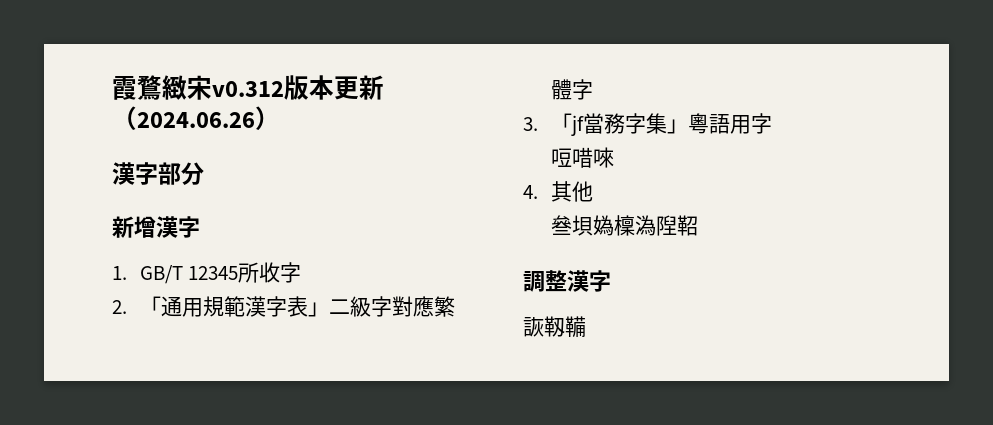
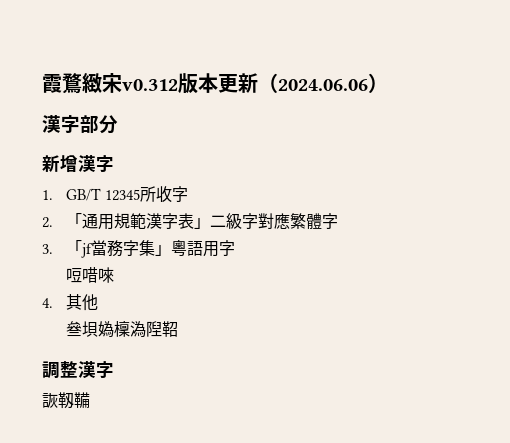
- 霞鶩緻宋v0.312版本更新（2024.06.26）
+ 霞鶩緻宋v0.312版本更新（2024.06.06）

